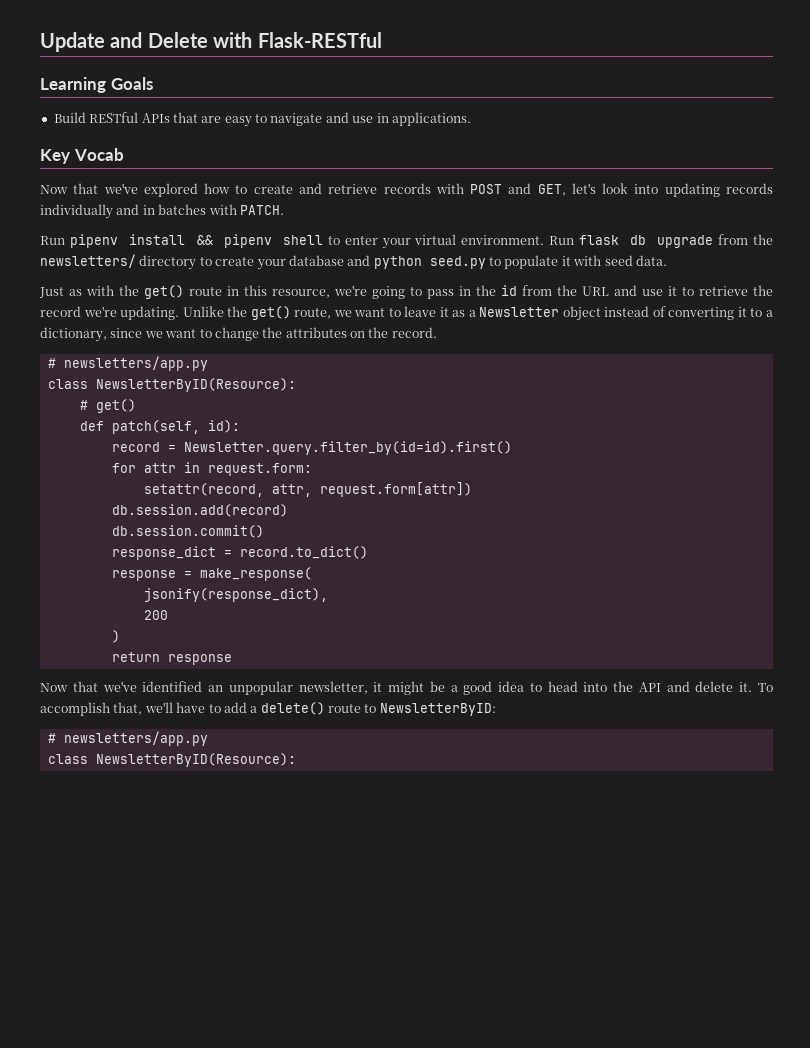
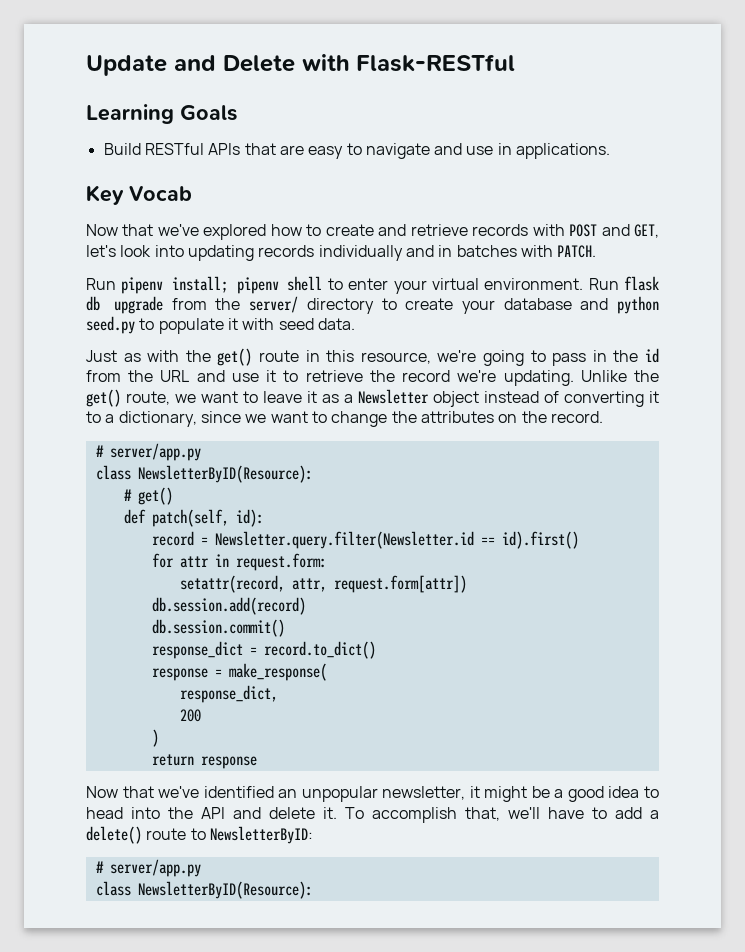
- Run pipenv install && pipenv shell to enter your virtual environment.
+ Run pipenv install; pipenv shell to enter your virtual environment.
- Run flask db upgrade from the newsletters/ directory to create your database and python seed.py to populate it with seed data.
+ Run flask db upgrade from the server/ directory to create your database and python seed.py to populate it with seed data.
  Unlike the get() route, we want to leave it as a Newsletter object instead of converting it to a dictionary, since we want to change the attributes on the record.
- # newsletters/app.py
+ # server/app.py
- record = Newsletter.query.filter_by(id=id).first()
+ record = Newsletter.query.filter(Newsletter.id == id).first()
- jsonify(response_dict),
+ response_dict,
  To accomplish that, we'll have to add a delete() route to NewsletterByID:
- # newsletters/app.py
+ # server/app.py

